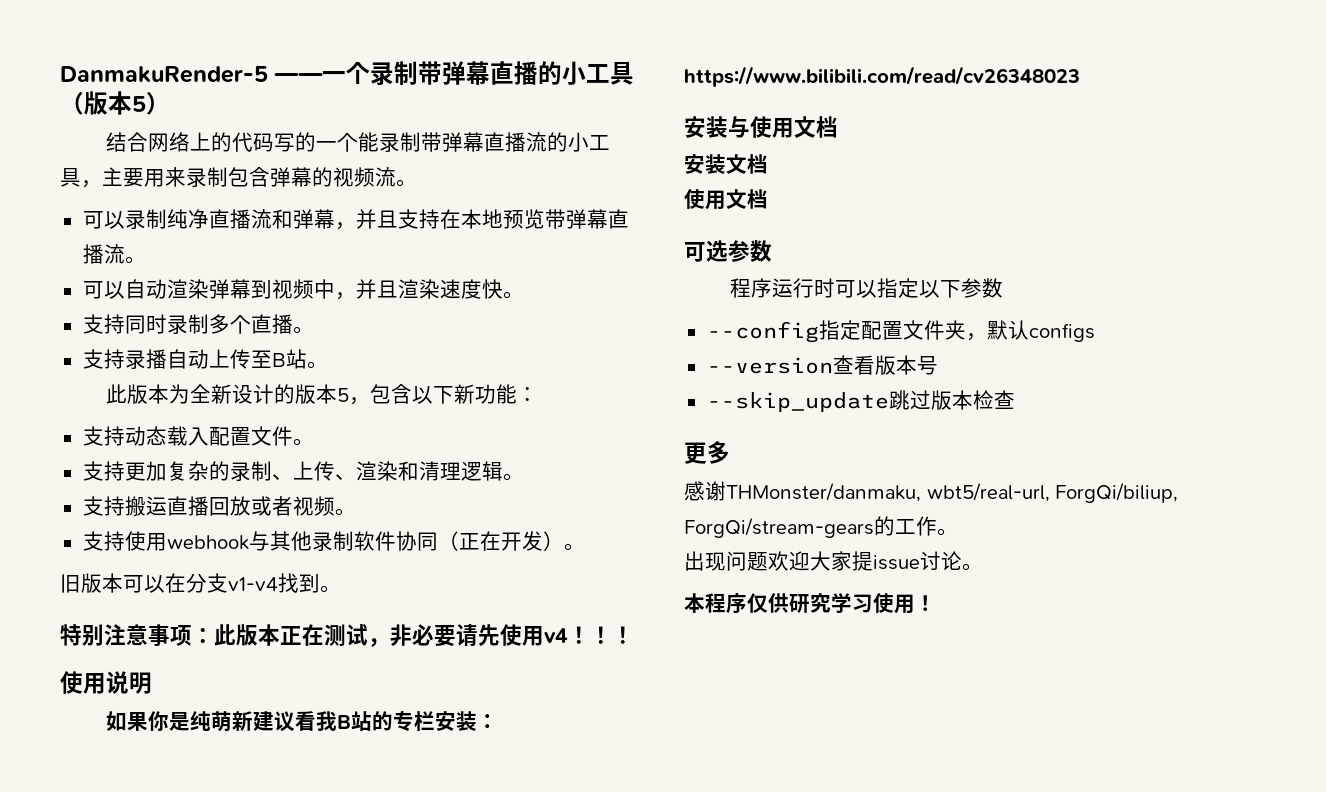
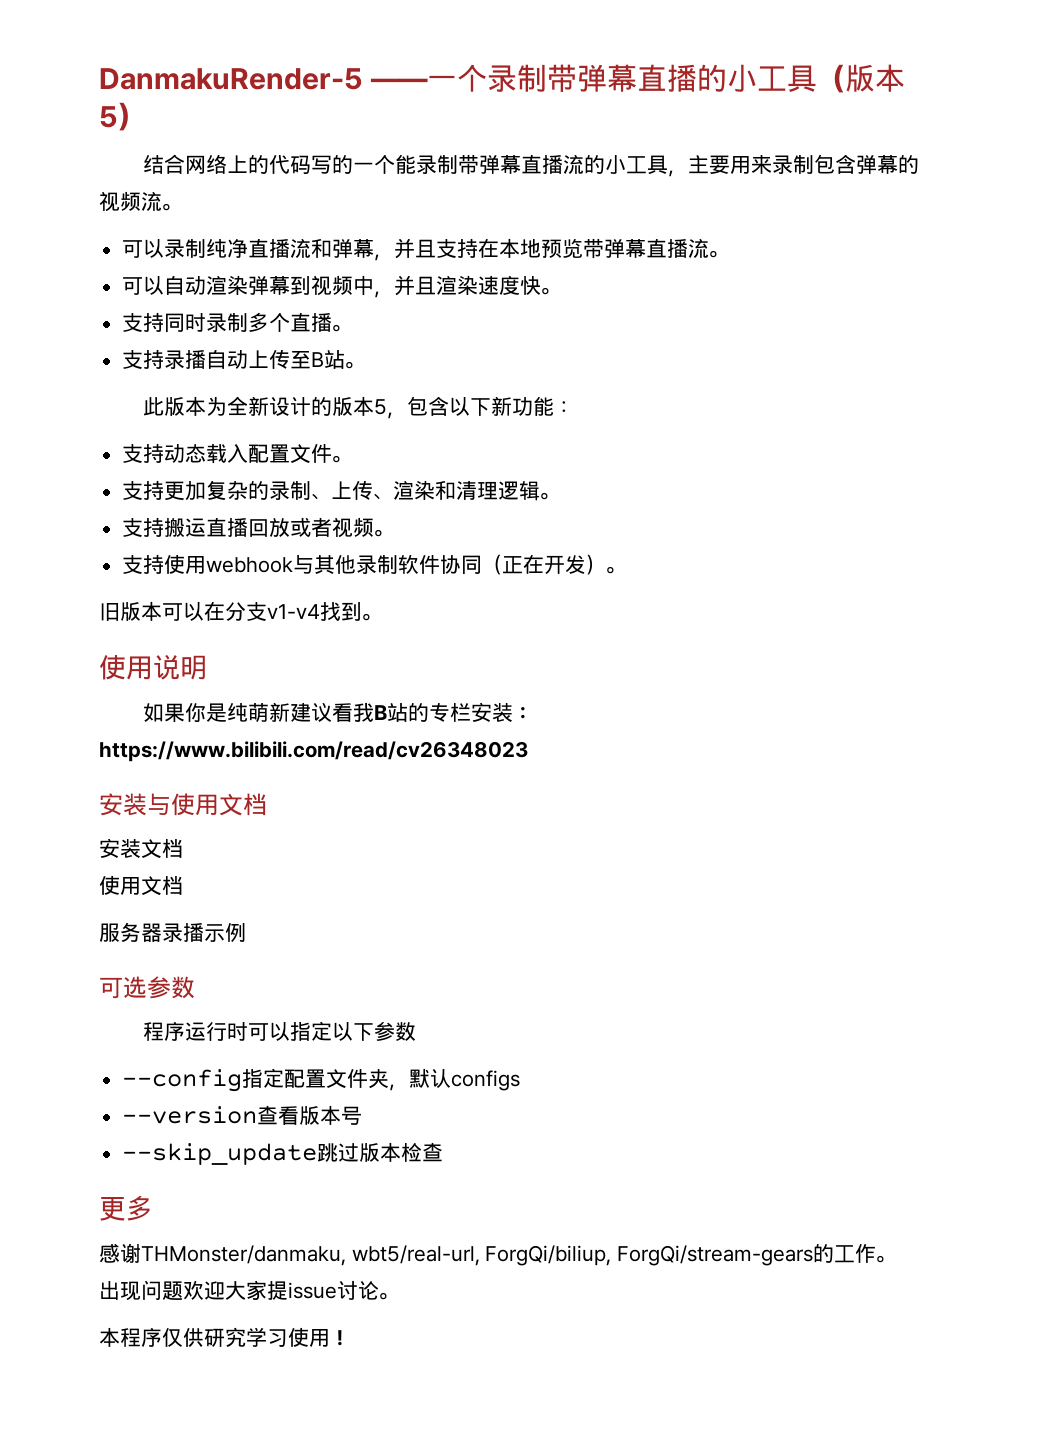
- 特别注意事项：此版本正在测试，非必要请先使用v4！！！
+ 服务器录播示例

